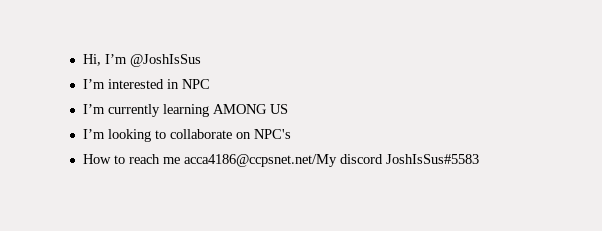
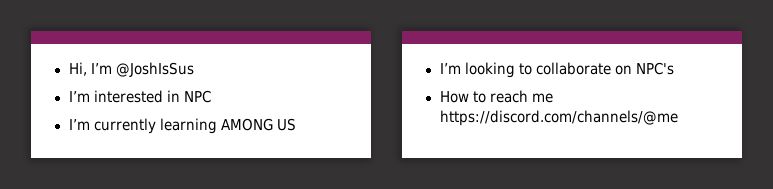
- How to reach me acca4186@ccpsnet.net/My discord JoshIsSus#5583
+ How to reach me https://discord.com/channels/@me

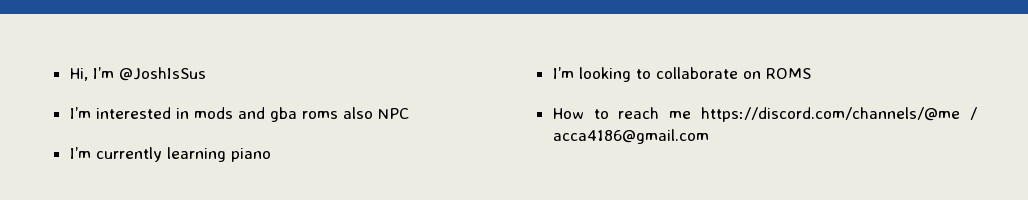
- I’m interested in NPC
+ I’m interested in mods and gba roms also NPC
- I’m currently learning AMONG US
+ I’m currently learning piano
- I’m looking to collaborate on NPC's
+ I’m looking to collaborate on ROMS
- How to reach me https://discord.com/channels/@me
+ How to reach me https://discord.com/channels/@me / acca4186@gmail.com

